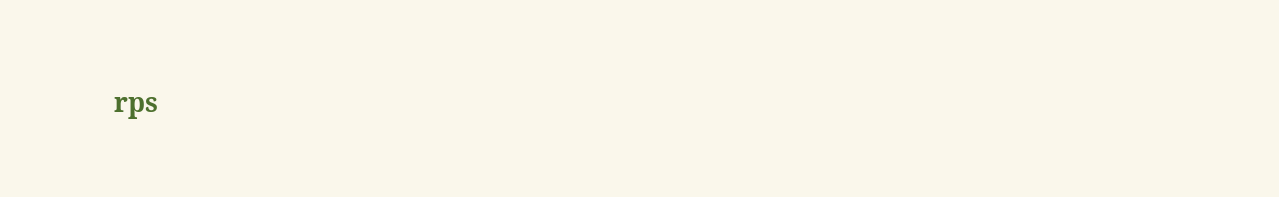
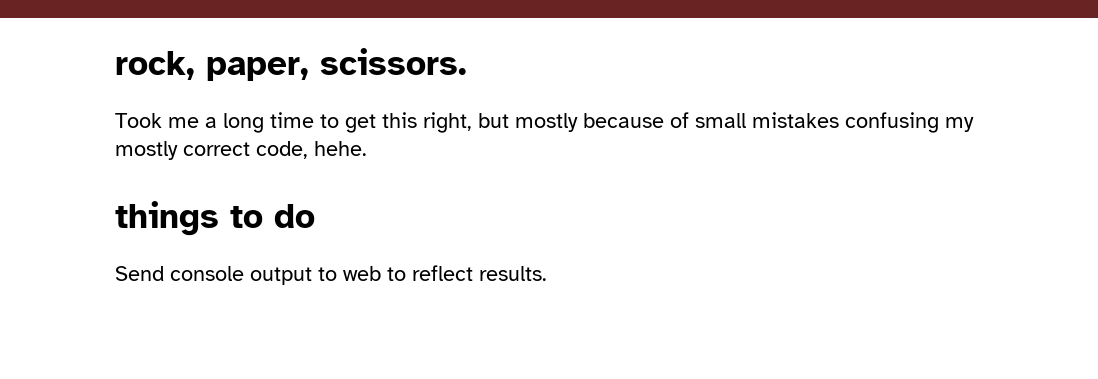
- rps
+ rock, paper, scissors.
+ Took me a long time to get this right, but mostly because of small mistakes confusing my mostly correct code, hehe.
+ things to do
+ Send console output to web to reflect results.

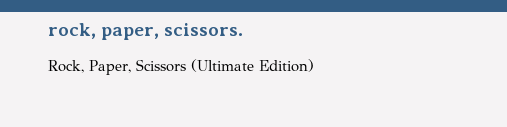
- Took me a long time to get this right, but mostly because of small mistakes confusing my mostly correct code, hehe.
- things to do
- Send console output to web to reflect results.
+ Rock, Paper, Scissors (Ultimate Edition)

